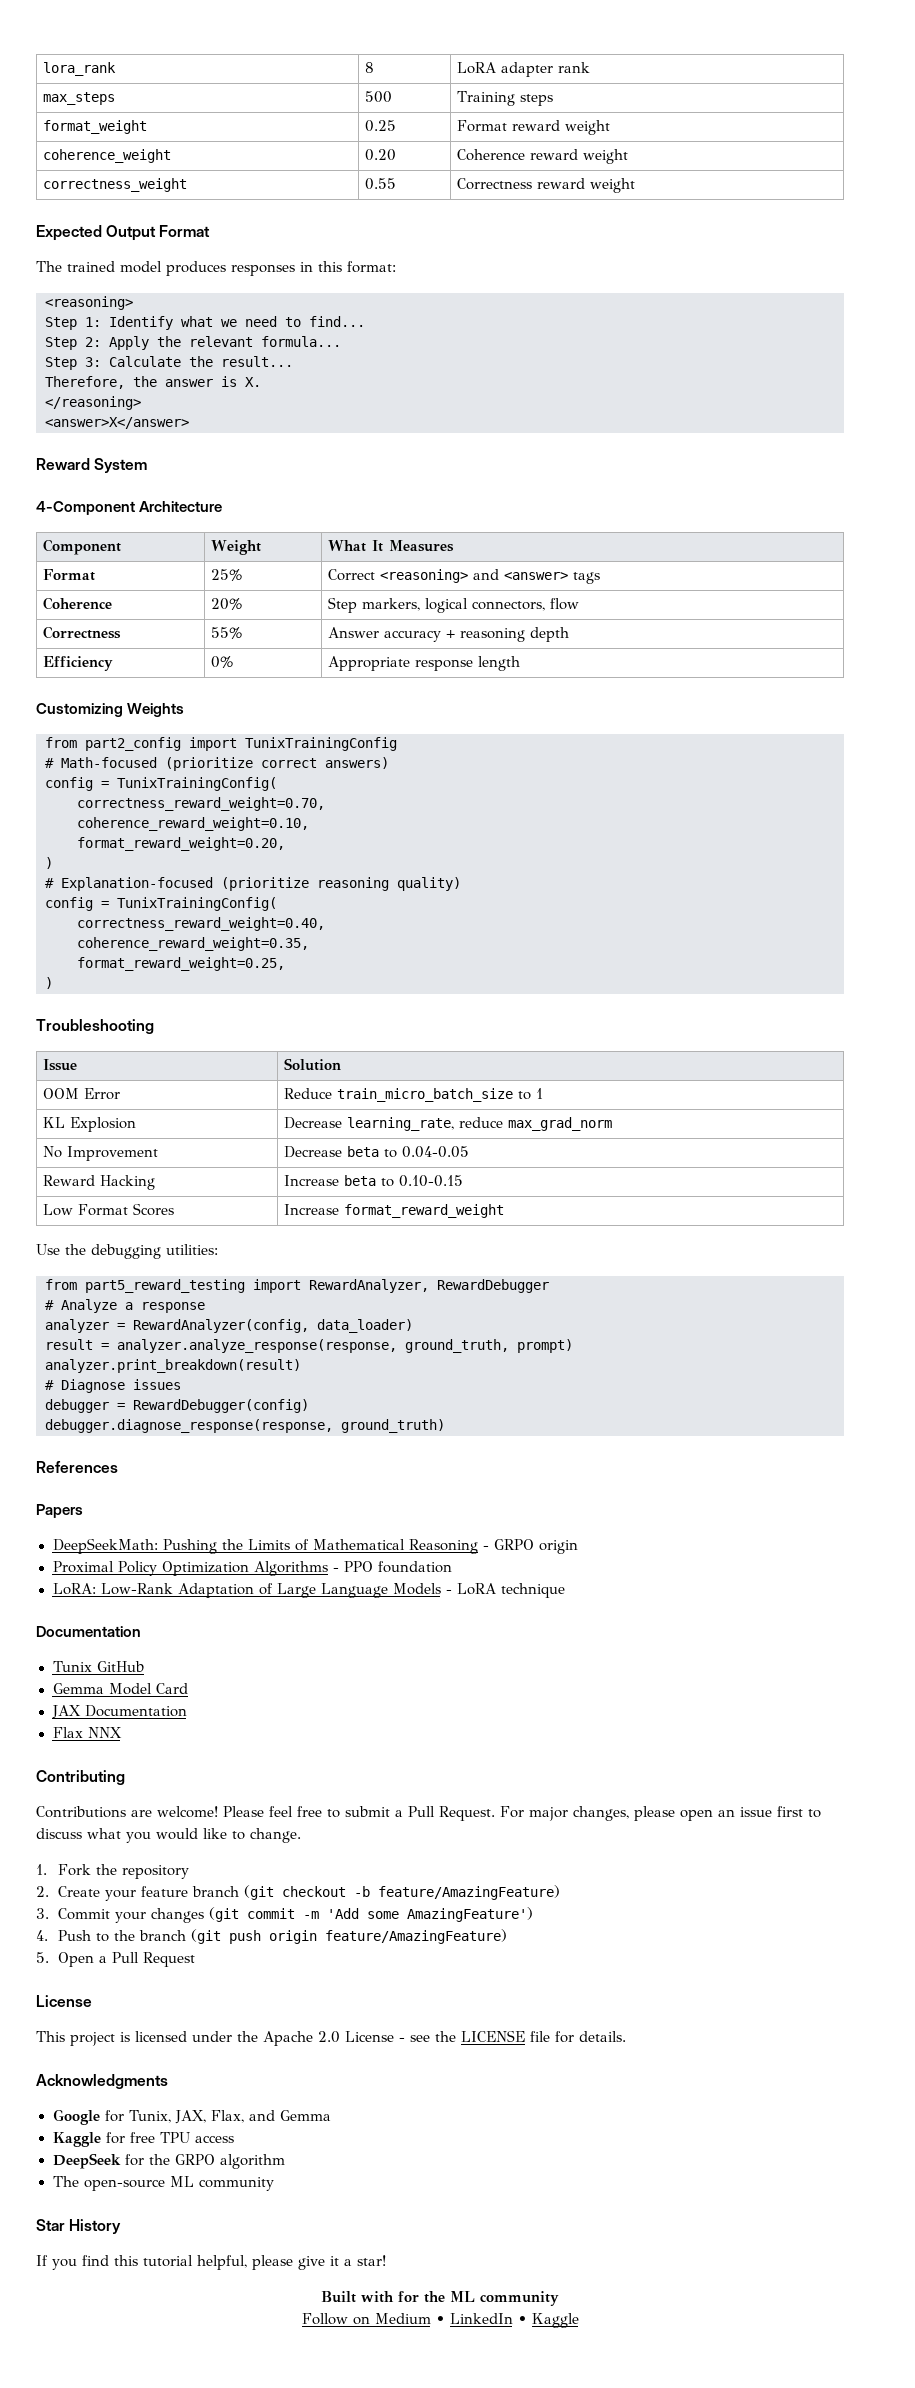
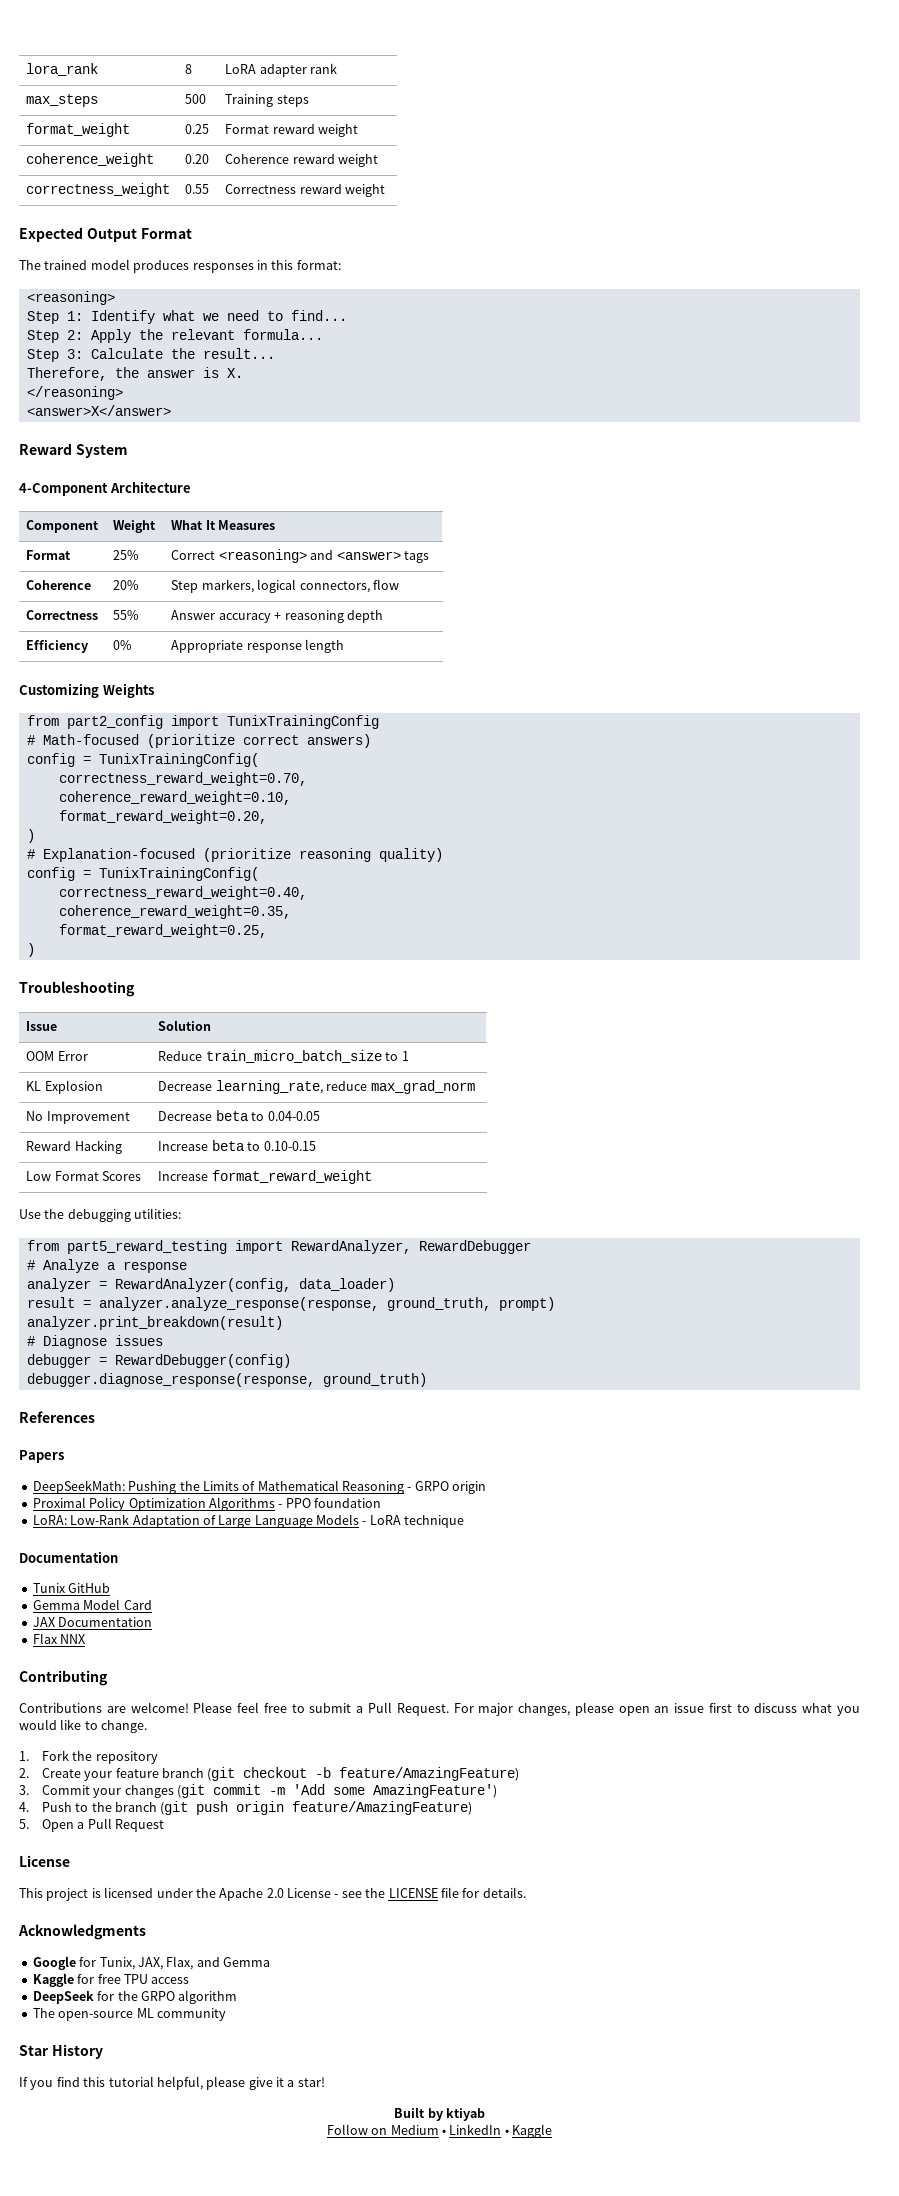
- Built with for the ML community
+ Built by ktiyab

